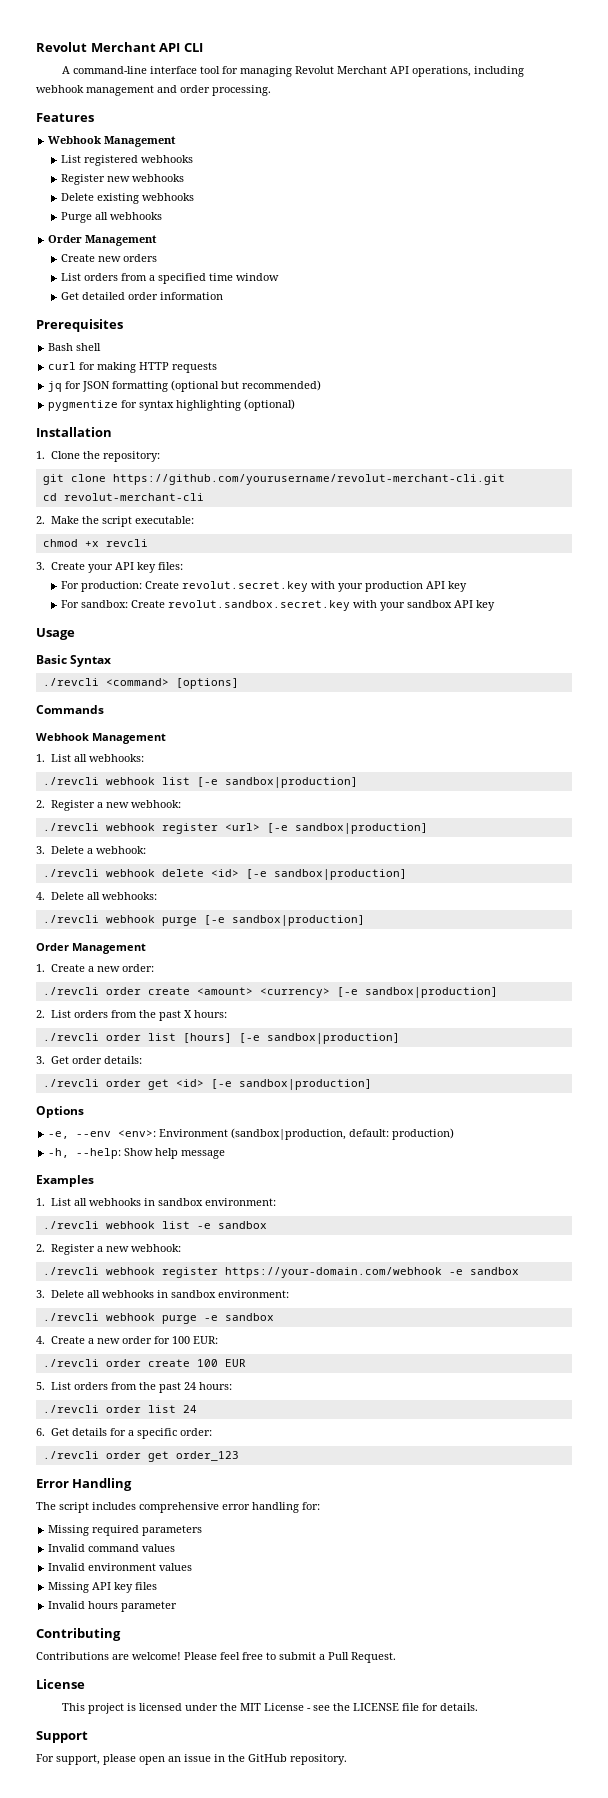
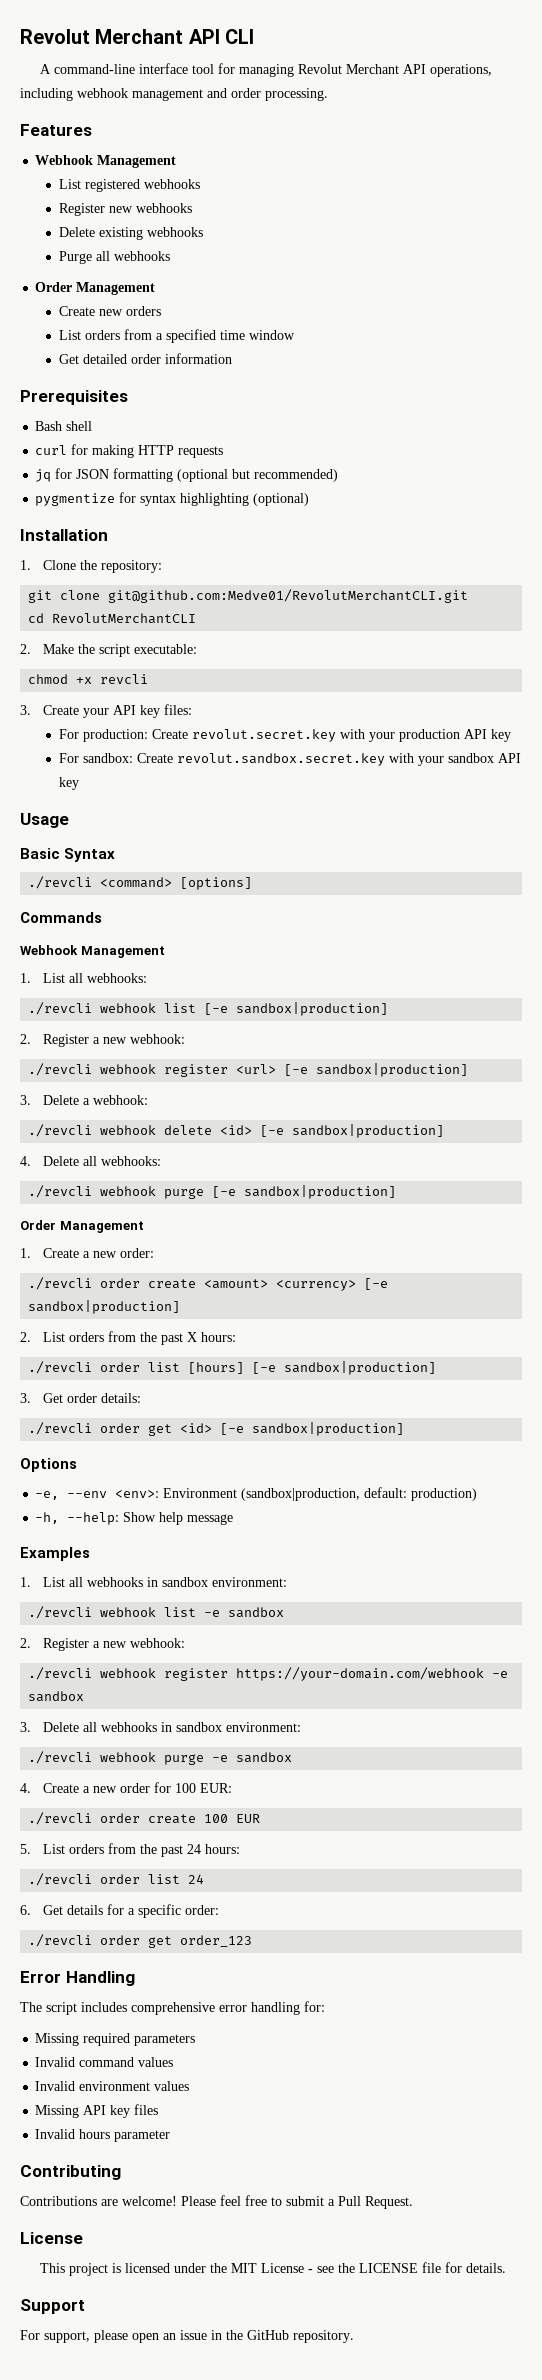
- git clone https://github.com/yourusername/revolut-merchant-cli.git
+ git clone git@github.com:Medve01/RevolutMerchantCLI.git
- cd revolut-merchant-cli
+ cd RevolutMerchantCLI

